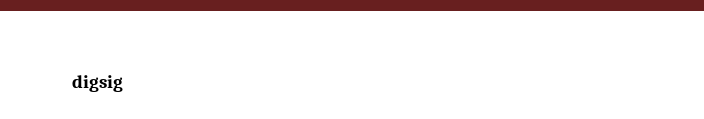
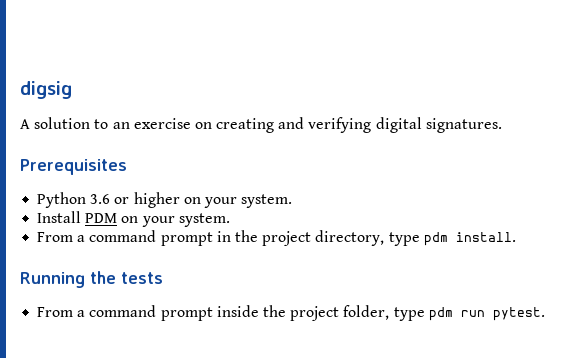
+ A solution to an exercise on creating and verifying digital signatures.
+ Prerequisites
+ Python 3.6 or higher on your system.
+ Install PDM on your system.
+ From a command prompt in the project directory, type pdm install.
+ Running the tests
+ From a command prompt inside the project folder, type pdm run pytest.

